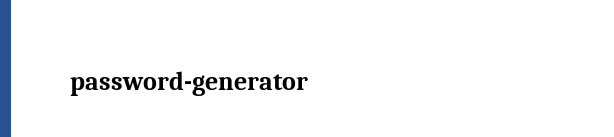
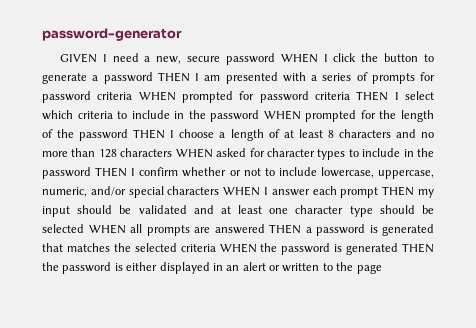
+ GIVEN I need a new, secure password WHEN I click the button to generate a password THEN I am presented with a series of prompts for password criteria WHEN prompted for password criteria THEN I select which criteria to include in the password WHEN prompted for the length of the password THEN I choose a length of at least 8 characters and no more than 128 characters WHEN asked for character types to include in the password THEN I confirm whether or not to include lowercase, uppercase, numeric, and/or special characters WHEN I answer each prompt THEN my input should be validated and at least one character type should be selected WHEN all prompts are answered THEN a password is generated that matches the selected criteria WHEN the password is generated THEN the password is either displayed in an alert or written to the page

